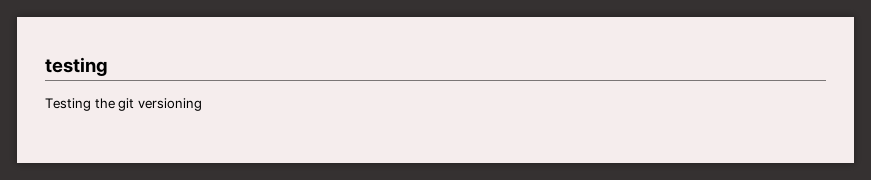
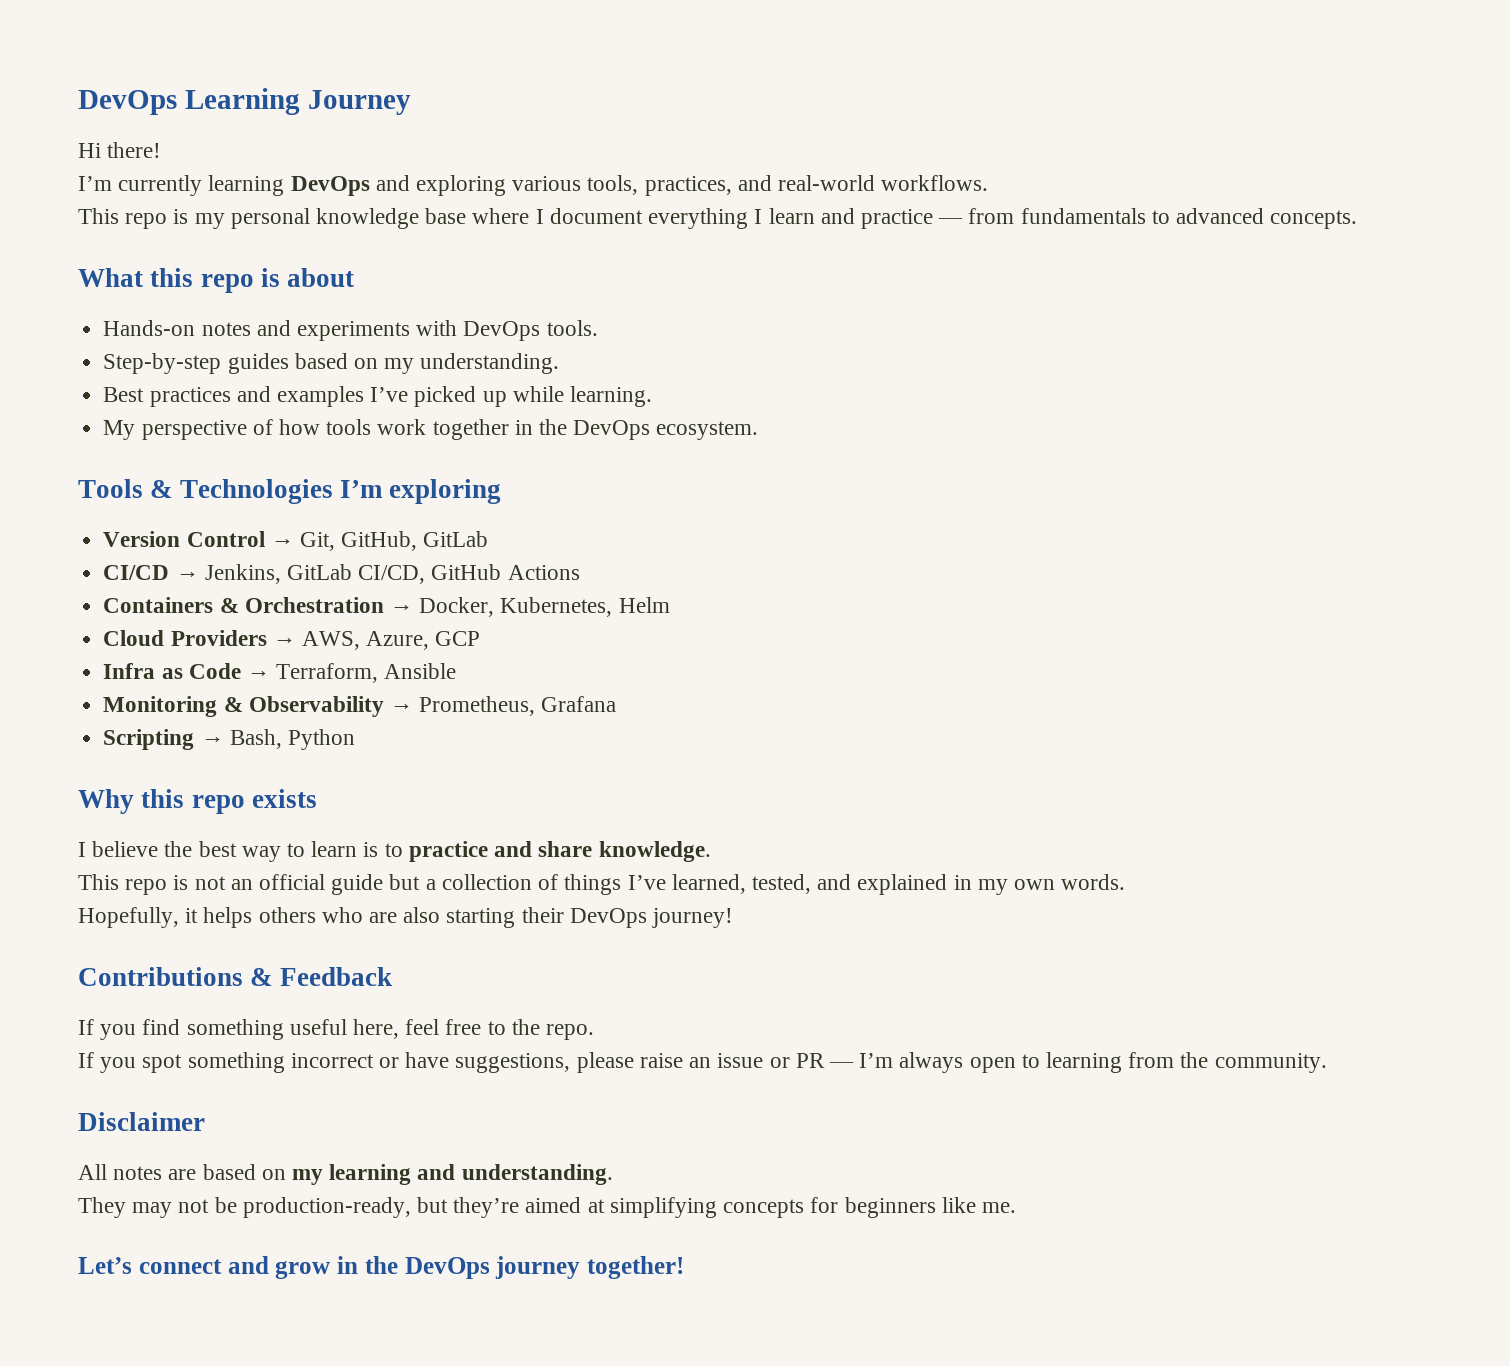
- testing
- Testing the git versioning
+ DevOps Learning Journey
+ Hi there!
+ I’m currently learning DevOps and exploring various tools, practices, and real-world workflows.
+ This repo is my personal knowledge base where I document everything I learn and practice — from fundamentals to advanced concepts.
+ What this repo is about
+ Hands-on notes and experiments with DevOps tools.
+ Step-by-step guides based on my understanding.
+ Best practices and examples I’ve picked up while learning.
+ My perspective of how tools work together in the DevOps ecosystem.
+ Tools & Technologies I’m exploring
+ Version Control → Git, GitHub, GitLab
+ CI/CD → Jenkins, GitLab CI/CD, GitHub Actions
+ Containers & Orchestration → Docker, Kubernetes, Helm
+ Cloud Providers → AWS, Azure, GCP
+ Infra as Code → Terraform, Ansible
+ Monitoring & Observability → Prometheus, Grafana
+ Scripting → Bash, Python
+ Why this repo exists
+ I believe the best way to learn is to practice and share knowledge.
+ This repo is not an official guide but a collection of things I’ve learned, tested, and explained in my own words.
+ Hopefully, it helps others who are also starting their DevOps journey!
+ Contributions & Feedback
+ If you find something useful here, feel free to the repo.
+ If you spot something incorrect or have suggestions, please raise an issue or PR — I’m always open to learning from the community.
+ Disclaimer
+ All notes are based on my learning and understanding.
+ They may not be production-ready, but they’re aimed at simplifying concepts for beginners like me.
+ Let’s connect and grow in the DevOps journey together!

